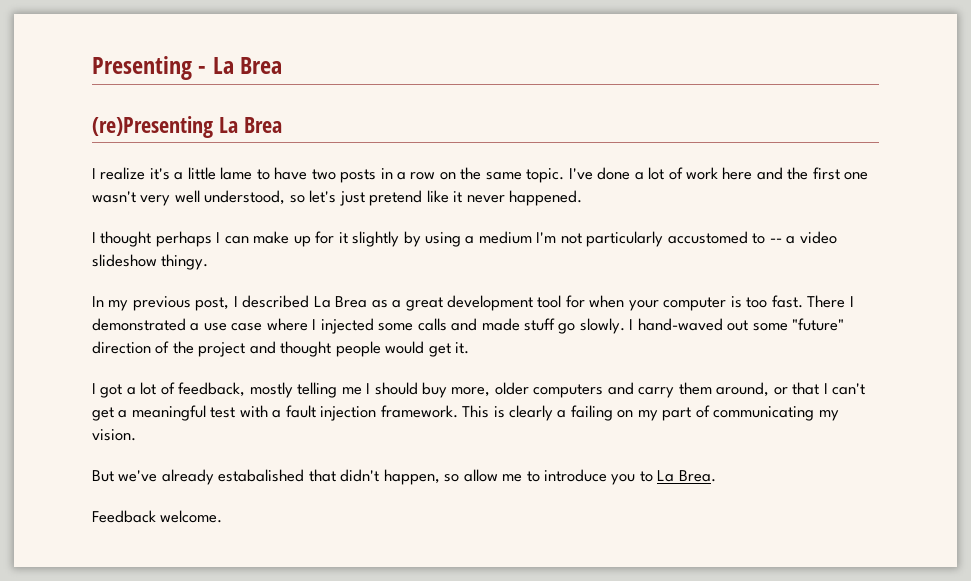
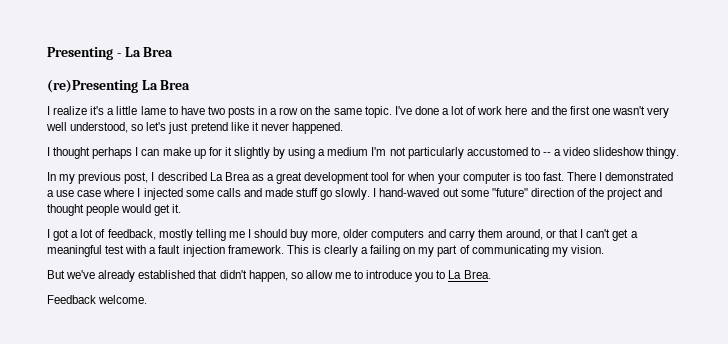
- But we've already estabalished that didn't happen, so allow me to introduce you to La Brea.
+ But we've already established that didn't happen, so allow me to introduce you to La Brea.

